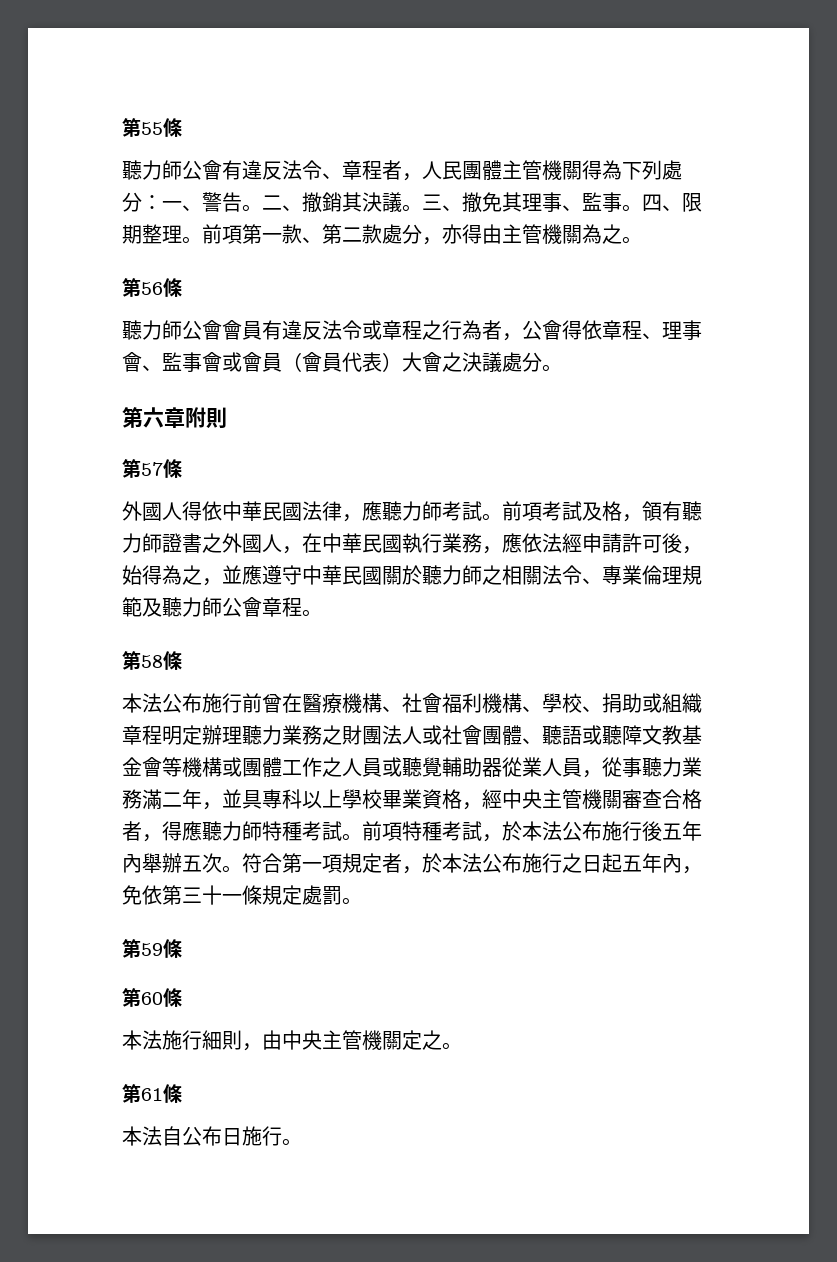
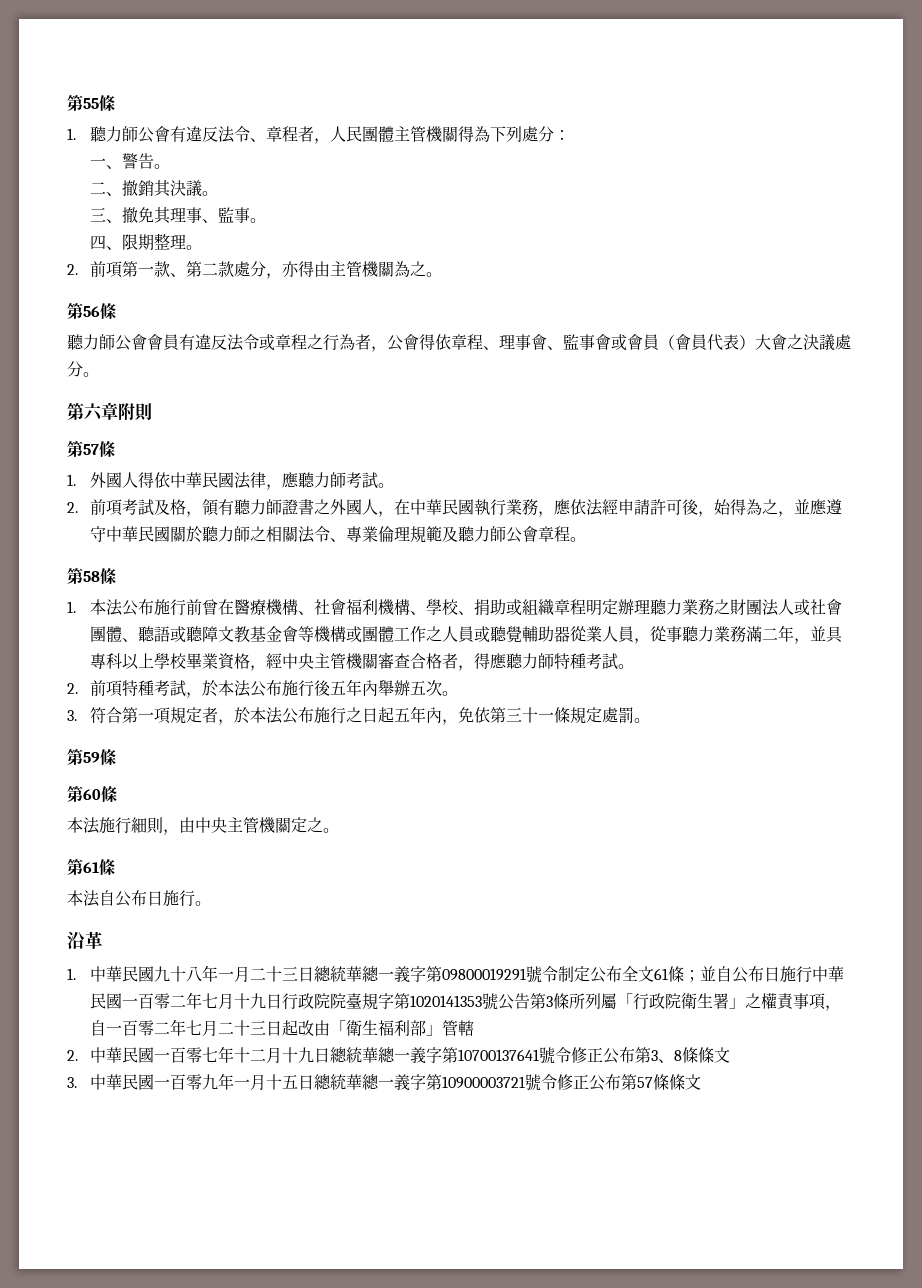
- 聽力師公會有違反法令、章程者，人民團體主管機關得為下列處分：一、警告。二、撤銷其決議。三、撤免其理事、監事。四、限期整理。前項第一款、第二款處分，亦得由主管機關為之。
+ 1.聽力師公會有違反法令、章程者，人民團體主管機關得為下列處分：
+ 一、警告。
+ 二、撤銷其決議。
+ 三、撤免其理事、監事。
+ 四、限期整理。
+ 2.前項第一款、第二款處分，亦得由主管機關為之。
- 外國人得依中華民國法律，應聽力師考試。前項考試及格，領有聽力師證書之外國人，在中華民國執行業務，應依法經申請許可後，始得為之，並應遵守中華民國關於聽力師之相關法令、專業倫理規範及聽力師公會章程。
+ 1.外國人得依中華民國法律，應聽力師考試。
+ 2.前項考試及格，領有聽力師證書之外國人，在中華民國執行業務，應依法經申請許可後，始得為之，並應遵守中華民國關於聽力師之相關法令、專業倫理規範及聽力師公會章程。
- 本法公布施行前曾在醫療機構、社會福利機構、學校、捐助或組織章程明定辦理聽力業務之財團法人或社會團體、聽語或聽障文教基金會等機構或團體工作之人員或聽覺輔助器從業人員，從事聽力業務滿二年，並具專科以上學校畢業資格，經中央主管機關審查合格者，得應聽力師特種考試。前項特種考試，於本法公布施行後五年內舉辦五次。符合第一項規定者，於本法公布施行之日起五年內，免依第三十一條規定處罰。
+ 1.本法公布施行前曾在醫療機構、社會福利機構、學校、捐助或組織章程明定辦理聽力業務之財團法人或社會團體、聽語或聽障文教基金會等機構或團體工作之人員或聽覺輔助器從業人員，從事聽力業務滿二年，並具專科以上學校畢業資格，經中央主管機關審查合格者，得應聽力師特種考試。
+ 2.前項特種考試，於本法公布施行後五年內舉辦五次。
+ 3.符合第一項規定者，於本法公布施行之日起五年內，免依第三十一條規定處罰。
+ 沿革
+ 1.中華民國九十八年一月二十三日總統華總一義字第09800019291號令制定公布全文61條；並自公布日施行中華民國一百零二年七月十九日行政院院臺規字第1020141353號公告第3條所列屬「行政院衛生署」之權責事項，自一百零二年七月二十三日起改由「衛生福利部」管轄
+ 2.中華民國一百零七年十二月十九日總統華總一義字第10700137641號令修正公布第3、8條條文
+ 3.中華民國一百零九年一月十五日總統華總一義字第10900003721號令修正公布第57條條文

